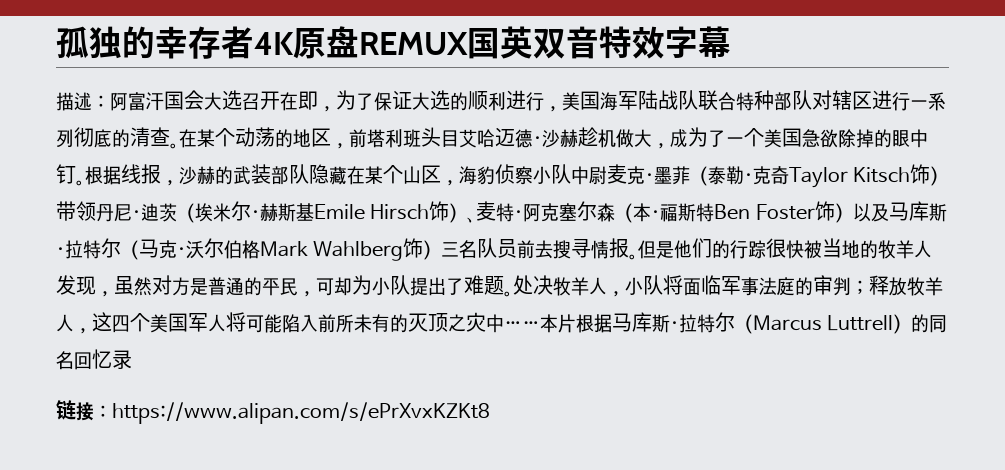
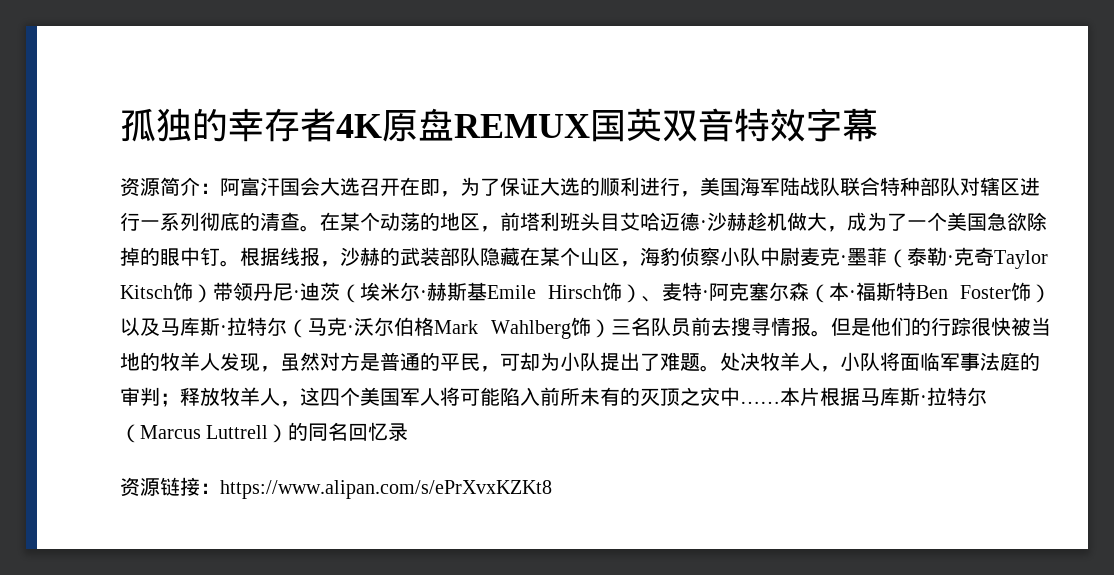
- 描述：阿富汗国会大选召开在即，为了保证大选的顺利进行，美国海军陆战队联合特种部队对辖区进行一系列彻底的清查。
+ 资源简介：阿富汗国会大选召开在即，为了保证大选的顺利进行，美国海军陆战队联合特种部队对辖区进行一系列彻底的清查。
- 链接：https://www.alipan.com/s/ePrXvxKZKt8
+ 资源链接：https://www.alipan.com/s/ePrXvxKZKt8

